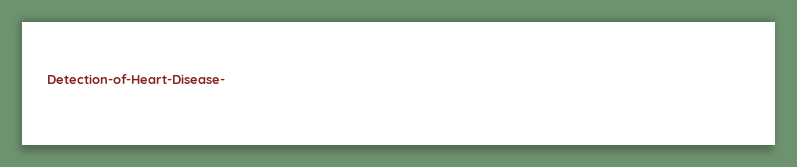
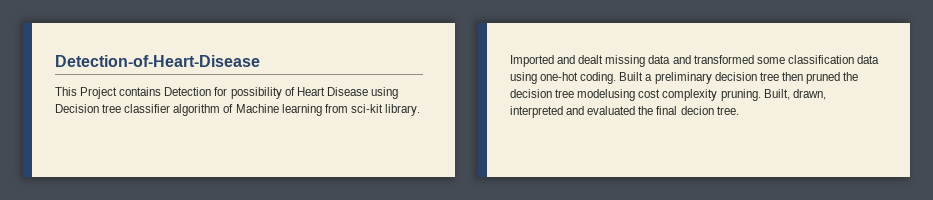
- Detection-of-Heart-Disease-
+ Detection-of-Heart-Disease
+ This Project contains Detection for possibility of Heart Disease using Decision tree classifier algorithm of Machine learning from sci-kit library. Imported and dealt missing data and transformed some classification data using one-hot coding. Built a preliminary decision tree then pruned the decision tree modelusing cost complexity pruning. Built, drawn, interpreted and evaluated the final decion tree.

